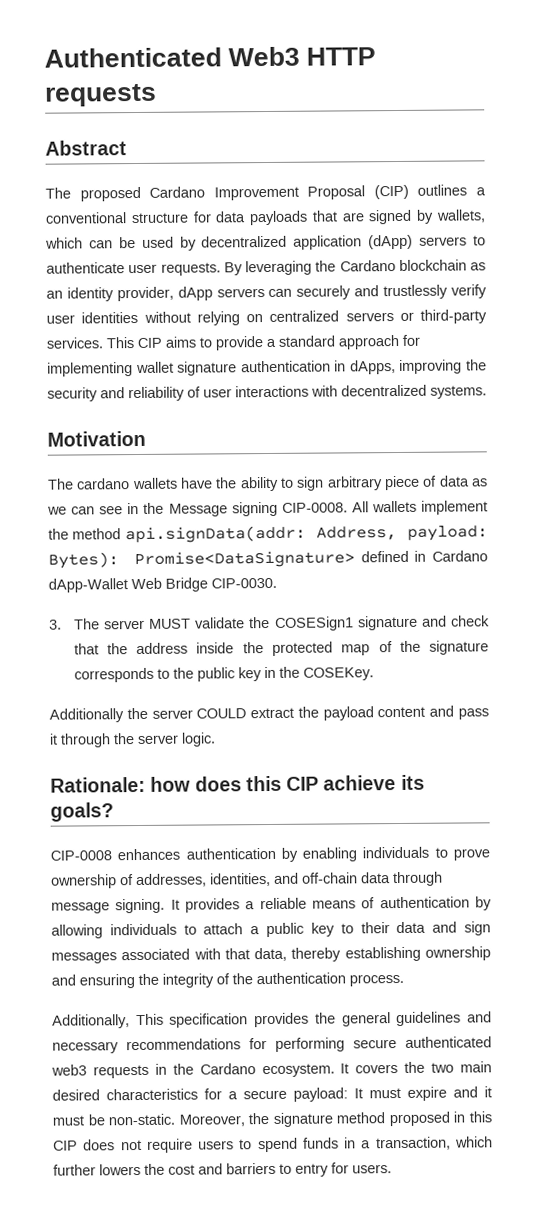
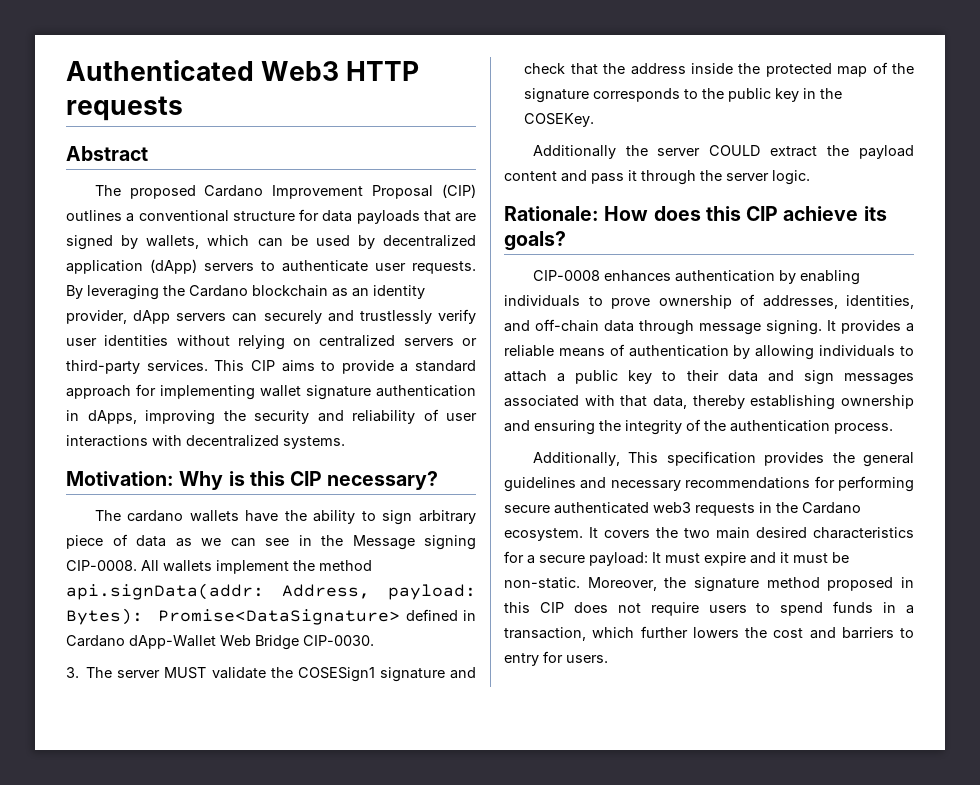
- Motivation
+ Motivation: Why is this CIP necessary?
- Rationale: how does this CIP achieve its goals?
+ Rationale: How does this CIP achieve its goals?

